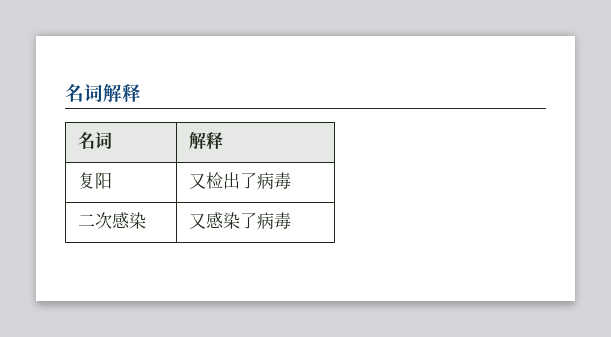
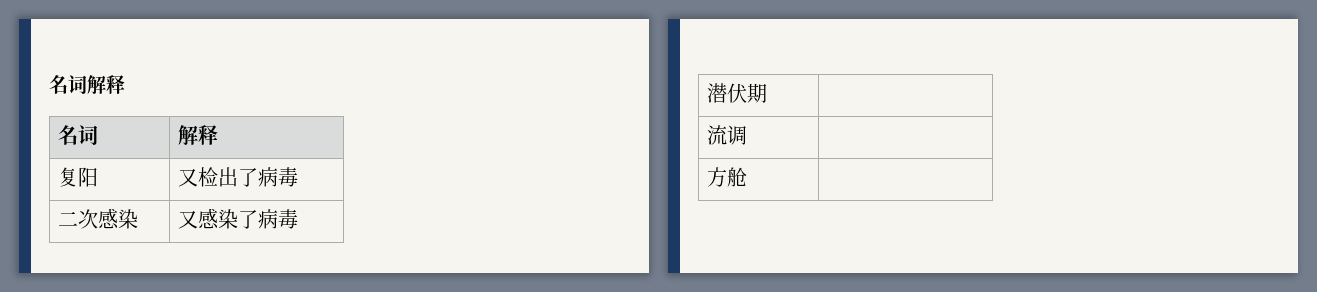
+ 潜伏期 |
+ 流调 |
+ 方舱 |

